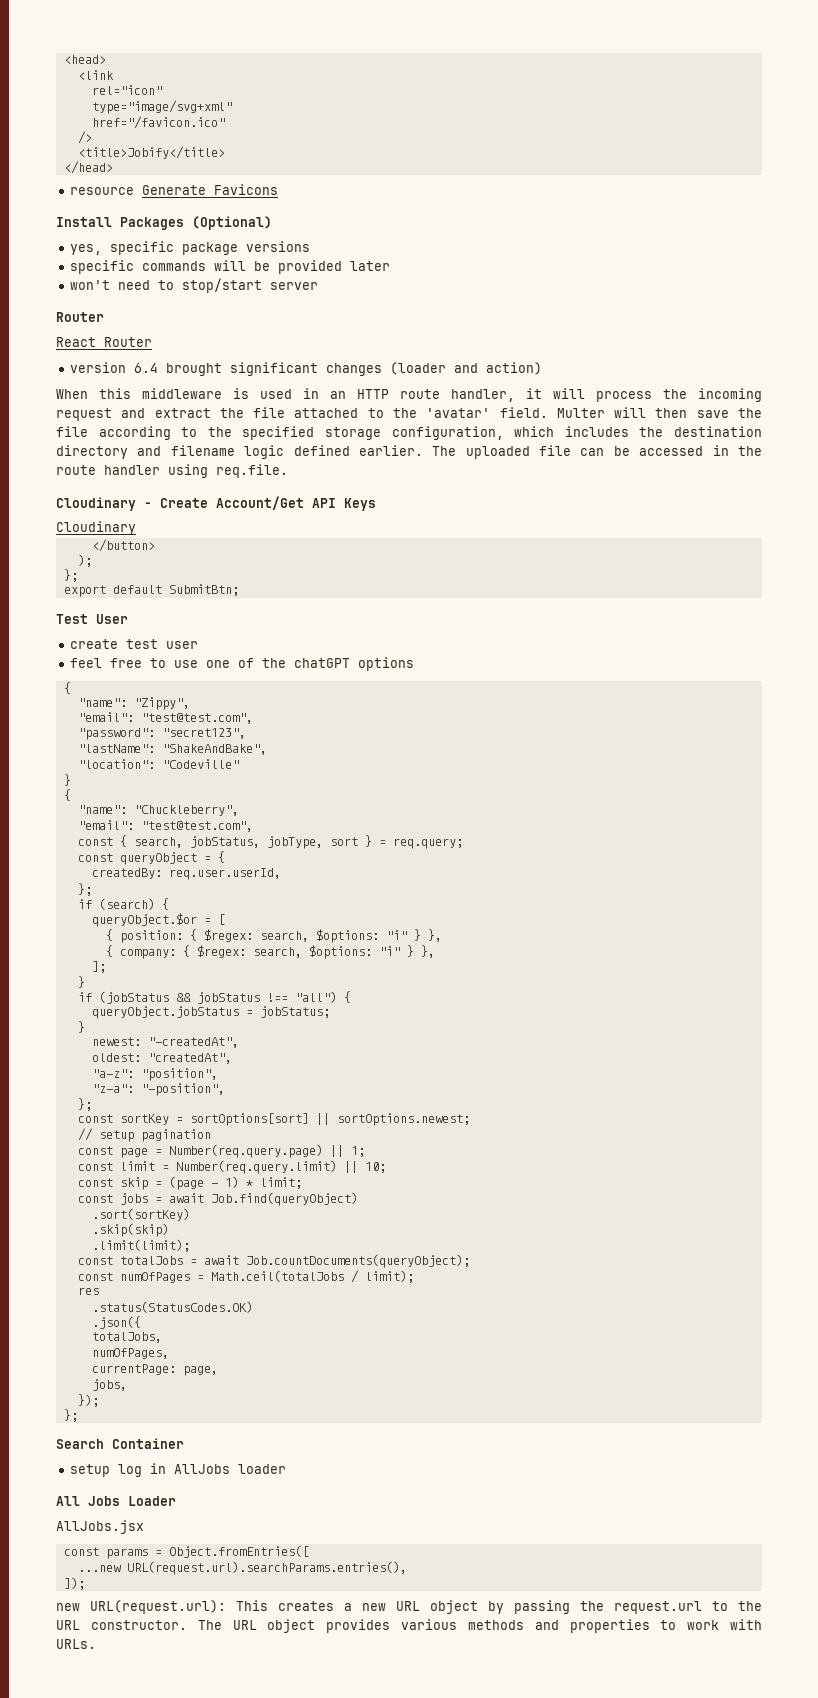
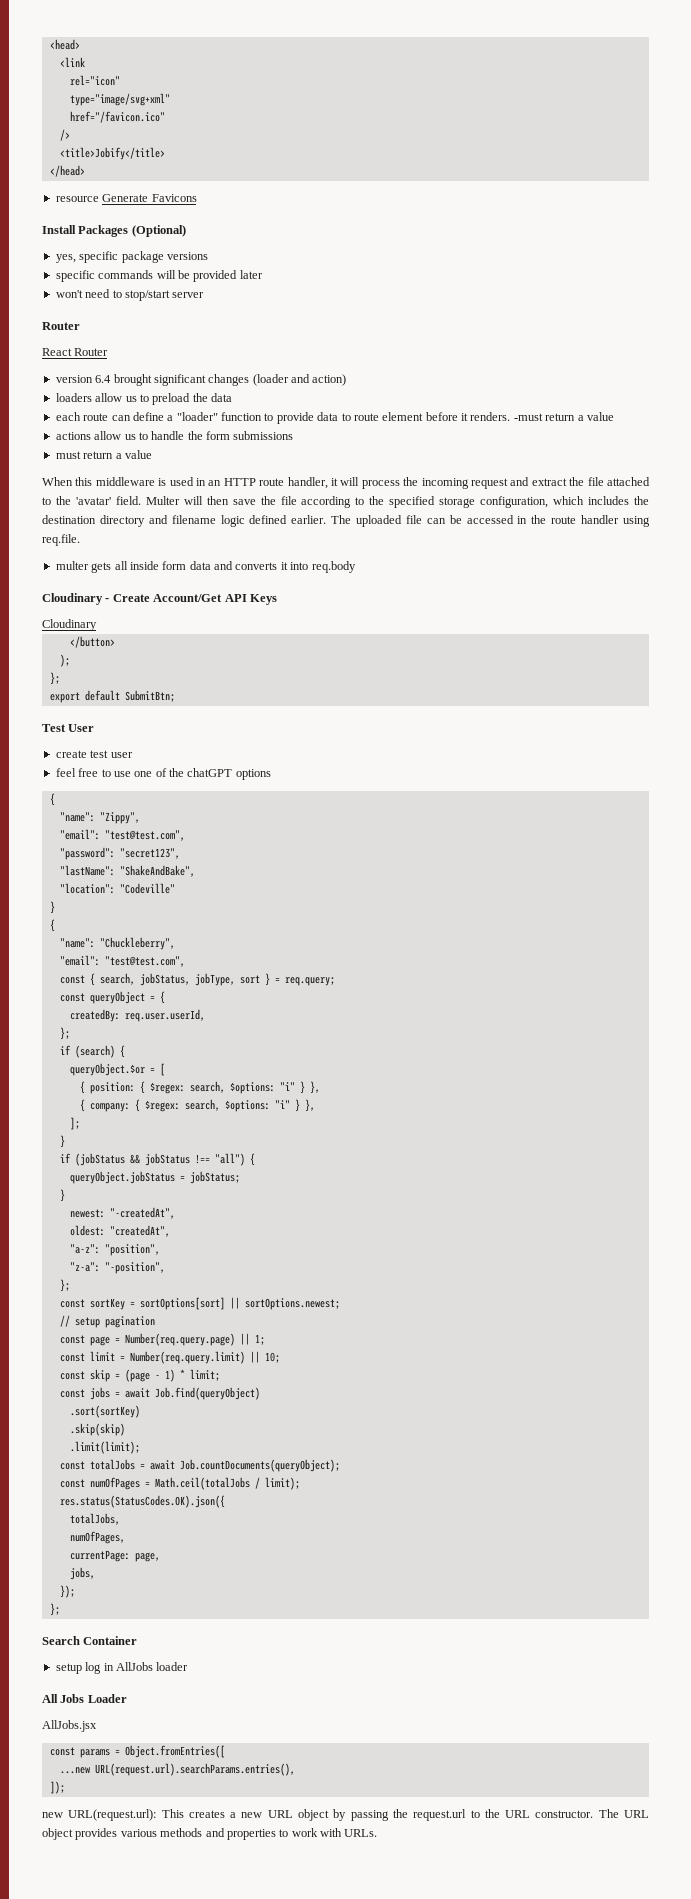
+ loaders allow us to preload the data
+ each route can define a "loader" function to provide data to route element before it renders. -must return a value
+ actions allow us to handle the form submissions
+ must return a value
+ multer gets all inside form data and converts it into req.body
- res
- .status(StatusCodes.OK)
- .json({
+ res.status(StatusCodes.OK).json({

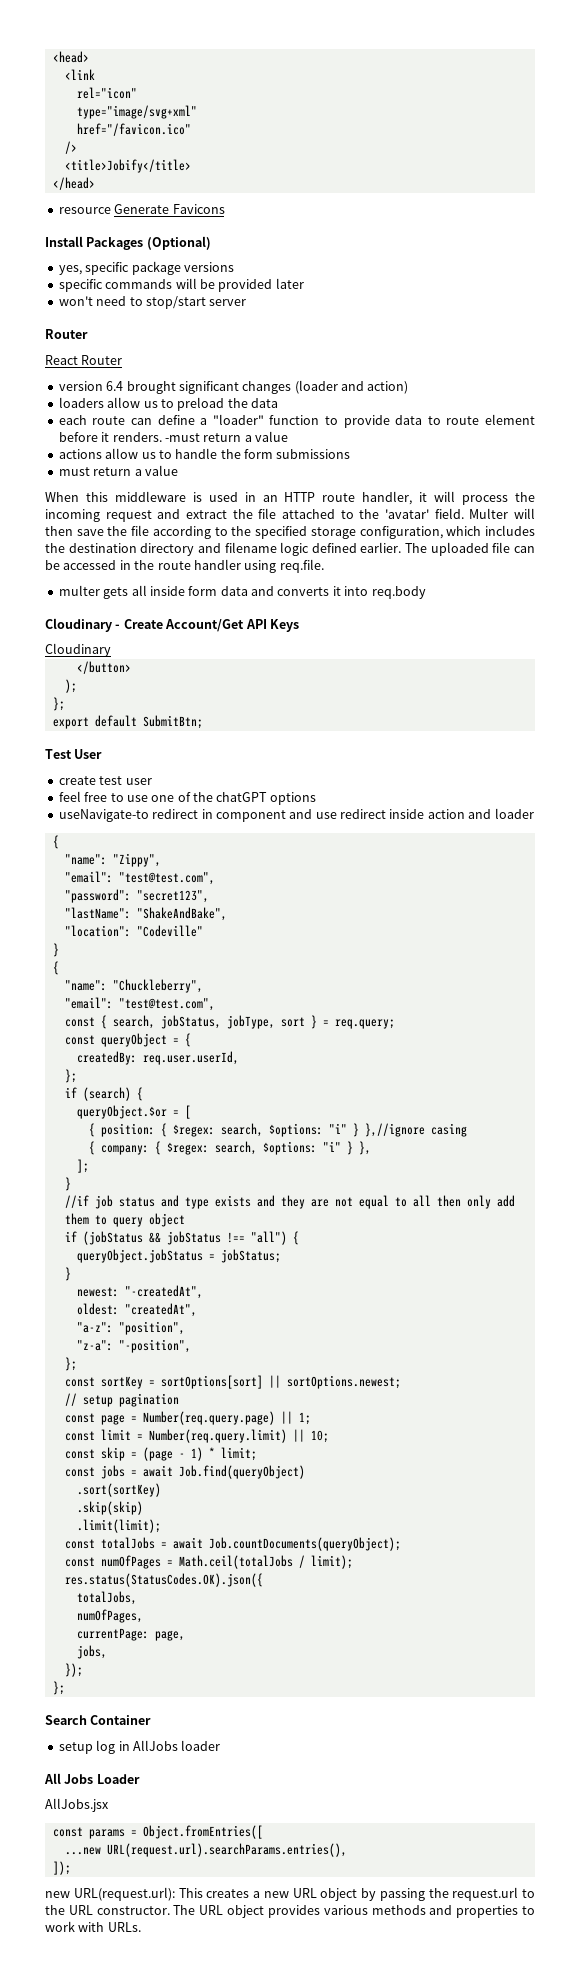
+ useNavigate-to redirect in component and use redirect inside action and loader
- { position: { $regex: search, $options: "i" } },
+ { position: { $regex: search, $options: "i" } },//ignore casing
+ //if job status and type exists and they are not equal to all then only add them to query object

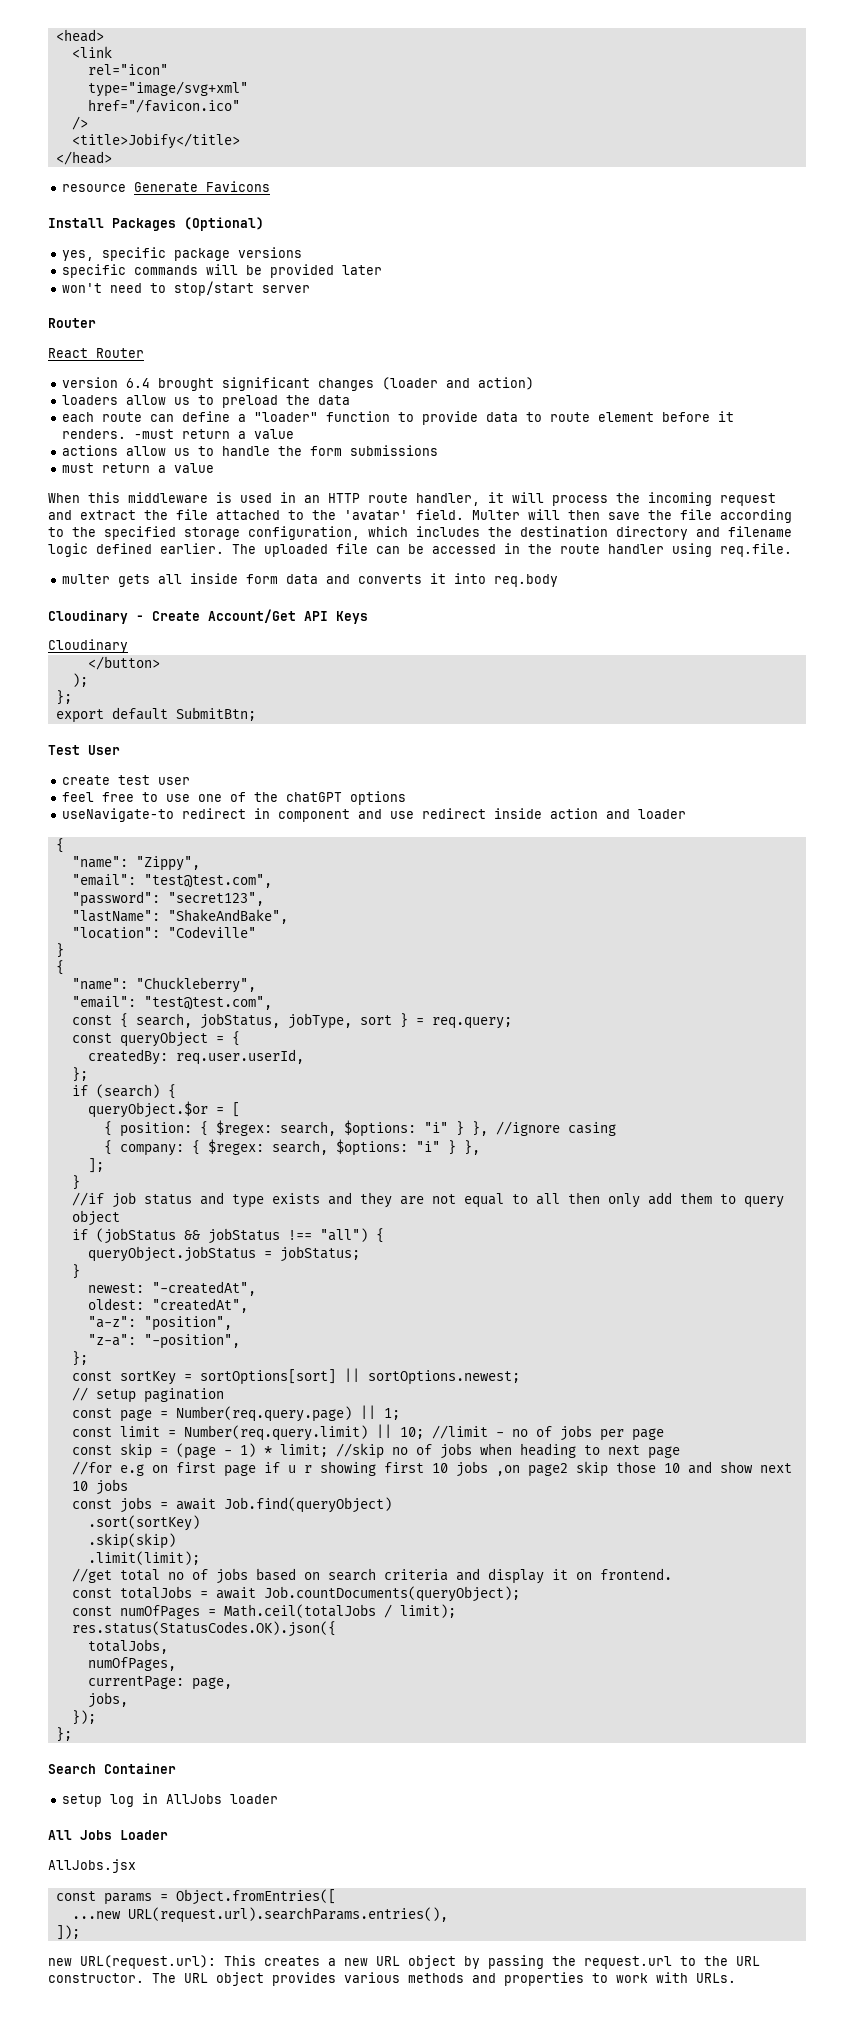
- { position: { $regex: search, $options: "i" } },//ignore casing
+ { position: { $regex: search, $options: "i" } }, //ignore casing
- const limit = Number(req.query.limit) || 10;
+ const limit = Number(req.query.limit) || 10; //limit - no of jobs per page
- const skip = (page - 1) * limit;
+ const skip = (page - 1) * limit; //skip no of jobs when heading to next page
+ //for e.g on first page if u r showing first 10 jobs ,on page2 skip those 10 and show next 10 jobs
+ //get total no of jobs based on search criteria and display it on frontend.

